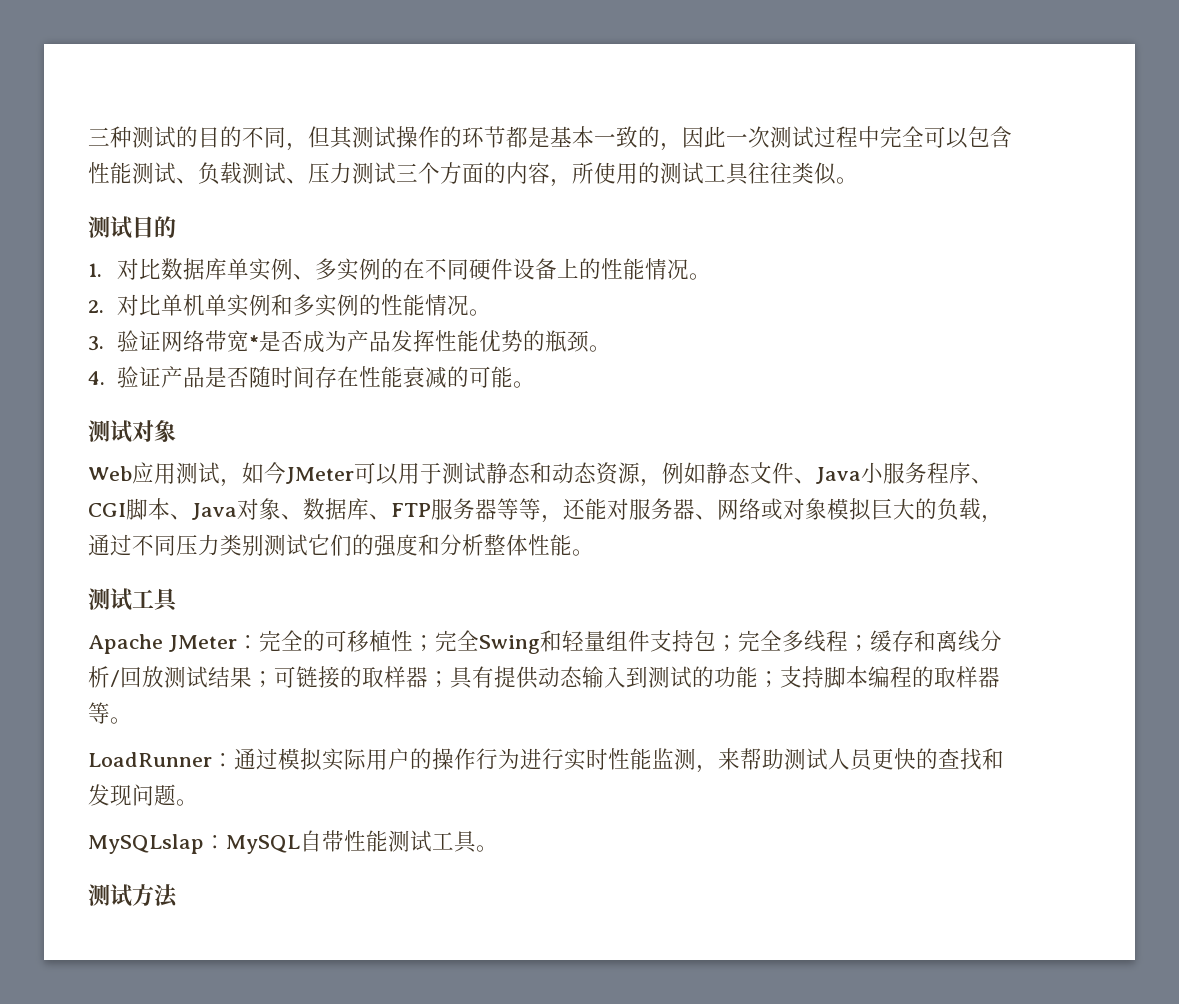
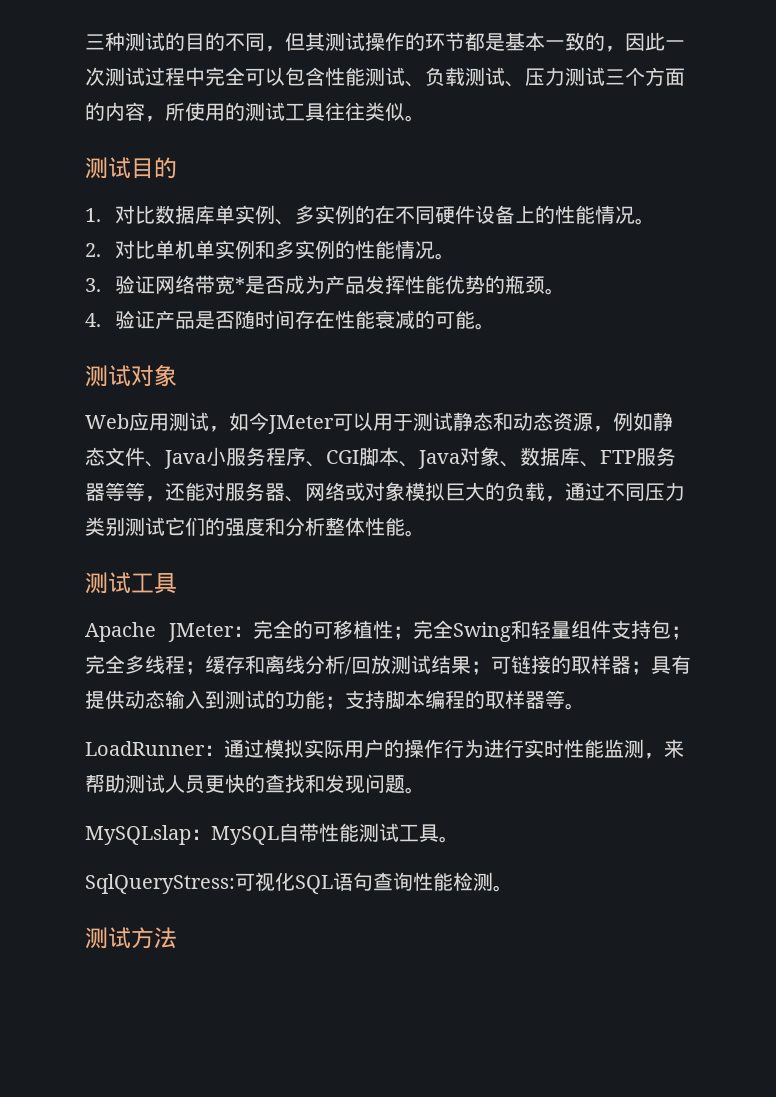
+ SqlQueryStress:可视化SQL语句查询性能检测。

